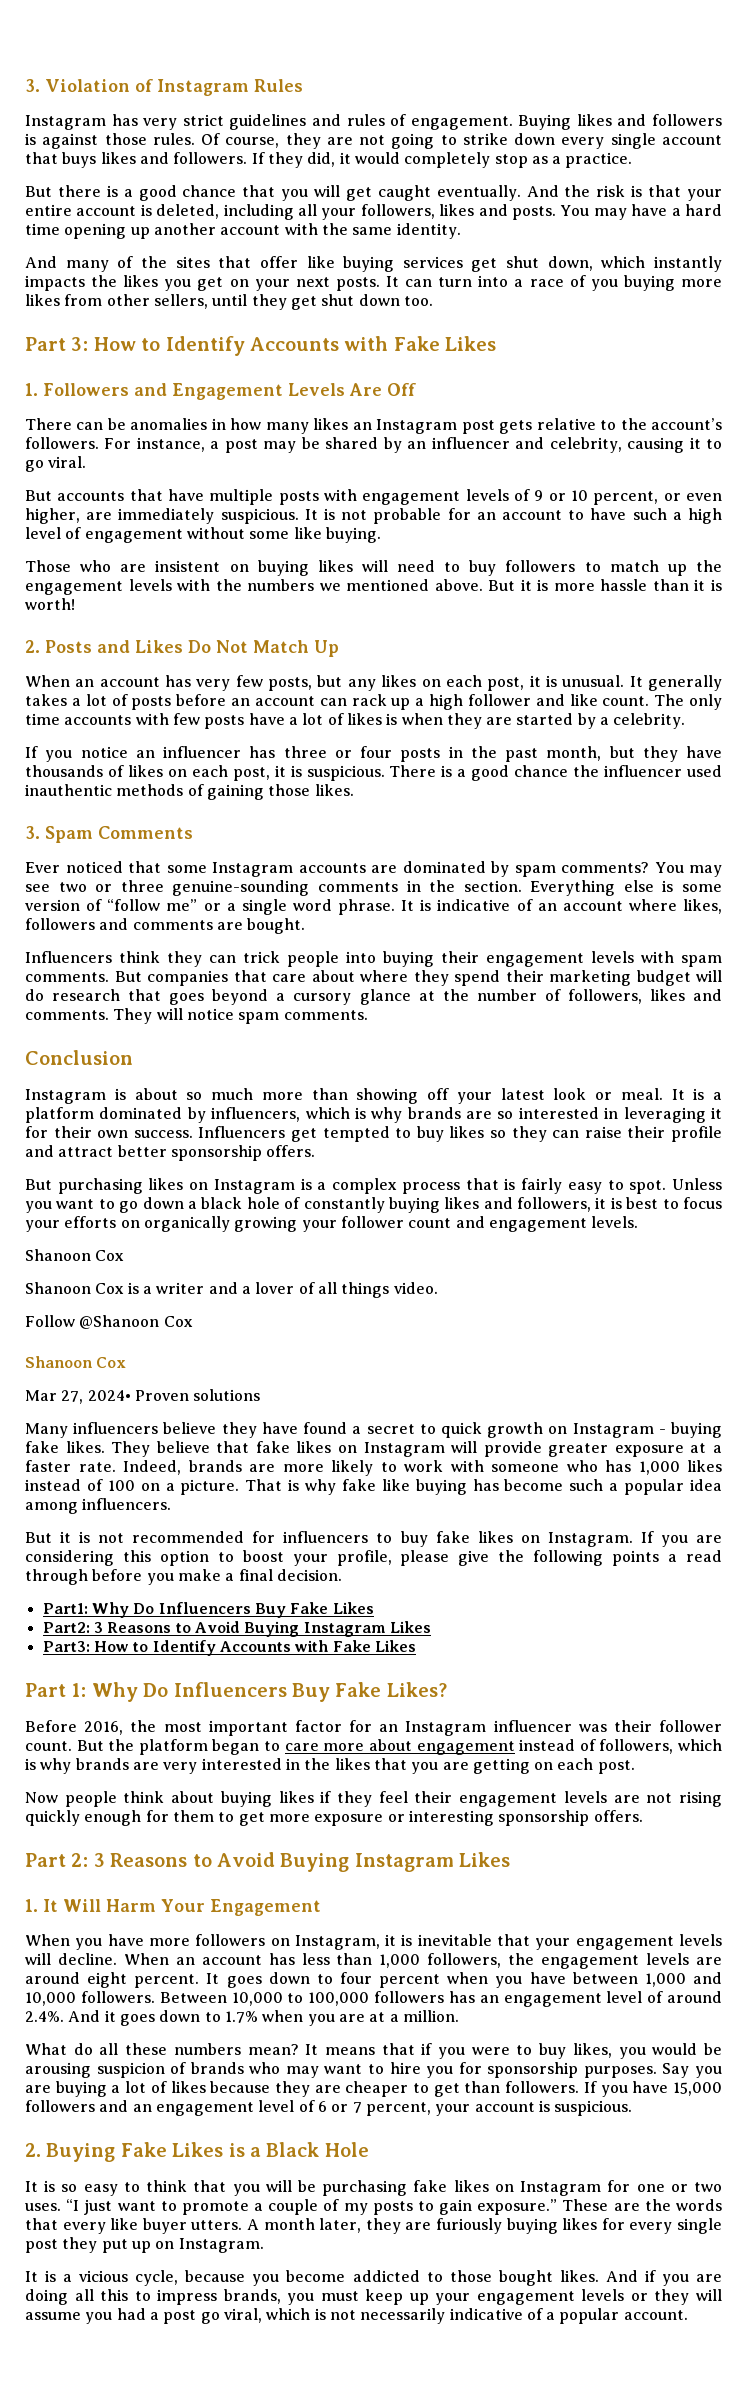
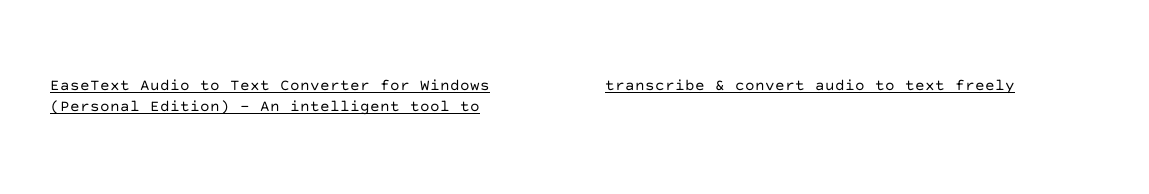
- 3. Violation of Instagram Rules
- Instagram has very strict guidelines and rules of engagement. Buying likes and followers is against those rules. Of course, they are not going to strike down every single account that buys likes and followers. If they did, it would completely stop as a practice.
- But there is a good chance that you will get caught eventually. And the risk is that your entire account is deleted, including all your followers, likes and posts. You may have a hard time opening up another account with the same identity.
- And many of the sites that offer like buying services get shut down, which instantly impacts the likes you get on your next posts. It can turn into a race of you buying more likes from other sellers, until they get shut down too.
- Part 3: How to Identify Accounts with Fake Likes
- 1. Followers and Engagement Levels Are Off
- There can be anomalies in how many likes an Instagram post gets relative to the account’s followers. For instance, a post may be shared by an influencer and celebrity, causing it to go viral.
- But accounts that have multiple posts with engagement levels of 9 or 10 percent, or even higher, are immediately suspicious. It is not probable for an account to have such a high level of engagement without some like buying.
- Those who are insistent on buying likes will need to buy followers to match up the engagement levels with the numbers we mentioned above. But it is more hassle than it is worth!
- 2. Posts and Likes Do Not Match Up
- When an account has very few posts, but any likes on each post, it is unusual. It generally takes a lot of posts before an account can rack up a high follower and like count. The only time accounts with few posts have a lot of likes is when they are started by a celebrity.
- If you notice an influencer has three or four posts in the past month, but they have thousands of likes on each post, it is suspicious. There is a good chance the influencer used inauthentic methods of gaining those likes.
- 3. Spam Comments
- Ever noticed that some Instagram accounts are dominated by spam comments? You may see two or three genuine-sounding comments in the section. Everything else is some version of “follow me” or a single word phrase. It is indicative of an account where likes, followers and comments are bought.
- Influencers think they can trick people into buying their engagement levels with spam comments. But companies that care about where they spend their marketing budget will do research that goes beyond a cursory glance at the number of followers, likes and comments. They will notice spam comments.
- Conclusion
- Instagram is about so much more than showing off your latest look or meal. It is a platform dominated by influencers, which is why brands are so interested in leveraging it for their own success. Influencers get tempted to buy likes so they can raise their profile and attract better sponsorship offers.
- But purchasing likes on Instagram is a complex process that is fairly easy to spot. Unless you want to go down a black hole of constantly buying likes and followers, it is best to focus your efforts on organically growing your follower count and engagement levels.
- Shanoon Cox
- Shanoon Cox is a writer and a lover of all things video.
- Follow @Shanoon Cox
- Shanoon Cox
- Mar 27, 2024• Proven solutions
- Many influencers believe they have found a secret to quick growth on Instagram - buying fake likes. They believe that fake likes on Instagram will provide greater exposure at a faster rate. Indeed, brands are more likely to work with someone who has 1,000 likes instead of 100 on a picture. That is why fake like buying has become such a popular idea among influencers.
- But it is not recommended for influencers to buy fake likes on Instagram. If you are considering this option to boost your profile, please give the following points a read through before you make a final decision.
- Part1: Why Do Influencers Buy Fake Likes
- Part2: 3 Reasons to Avoid Buying Instagram Likes
- Part3: How to Identify Accounts with Fake Likes
- Part 1: Why Do Influencers Buy Fake Likes?
- Before 2016, the most important factor for an Instagram influencer was their follower count. But the platform began to care more about engagement instead of followers, which is why brands are very interested in the likes that you are getting on each post.
- Now people think about buying likes if they feel their engagement levels are not rising quickly enough for them to get more exposure or interesting sponsorship offers.
- Part 2: 3 Reasons to Avoid Buying Instagram Likes
- 1. It Will Harm Your Engagement
- When you have more followers on Instagram, it is inevitable that your engagement levels will decline. When an account has less than 1,000 followers, the engagement levels are around eight percent. It goes down to four percent when you have between 1,000 and 10,000 followers. Between 10,000 to 100,000 followers has an engagement level of around 2.4%. And it goes down to 1.7% when you are at a million.
- What do all these numbers mean? It means that if you were to buy likes, you would be arousing suspicion of brands who may want to hire you for sponsorship purposes. Say you are buying a lot of likes because they are cheaper to get than followers. If you have 15,000 followers and an engagement level of 6 or 7 percent, your account is suspicious.
- 2. Buying Fake Likes is a Black Hole
- It is so easy to think that you will be purchasing fake likes on Instagram for one or two uses. “I just want to promote a couple of my posts to gain exposure.” These are the words that every like buyer utters. A month later, they are furiously buying likes for every single post they put up on Instagram.
- It is a vicious cycle, because you become addicted to those bought likes. And if you are doing all this to impress brands, you must keep up your engagement levels or they will assume you had a post go viral, which is not necessarily indicative of a popular account.
+ EaseText Audio to Text Converter for Windows (Personal Edition) - An intelligent tool to transcribe & convert audio to text freely

